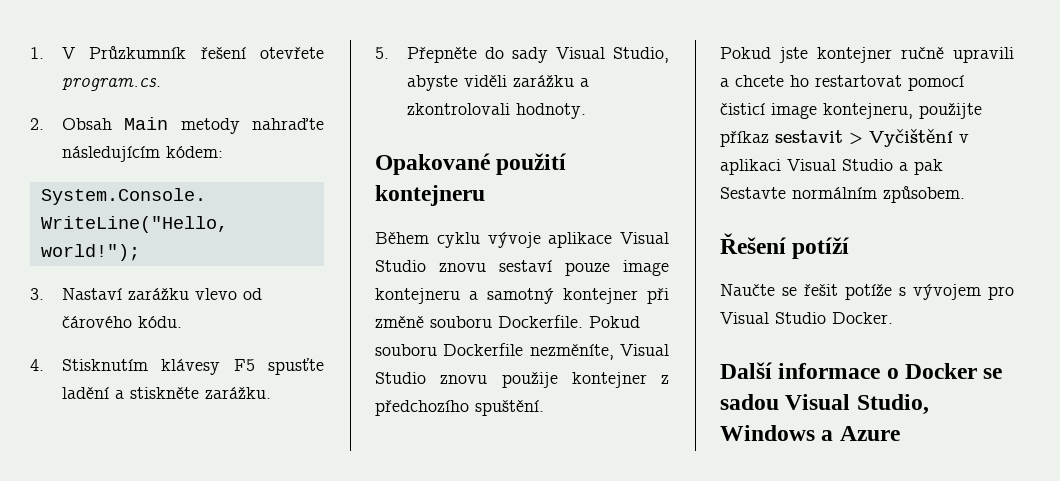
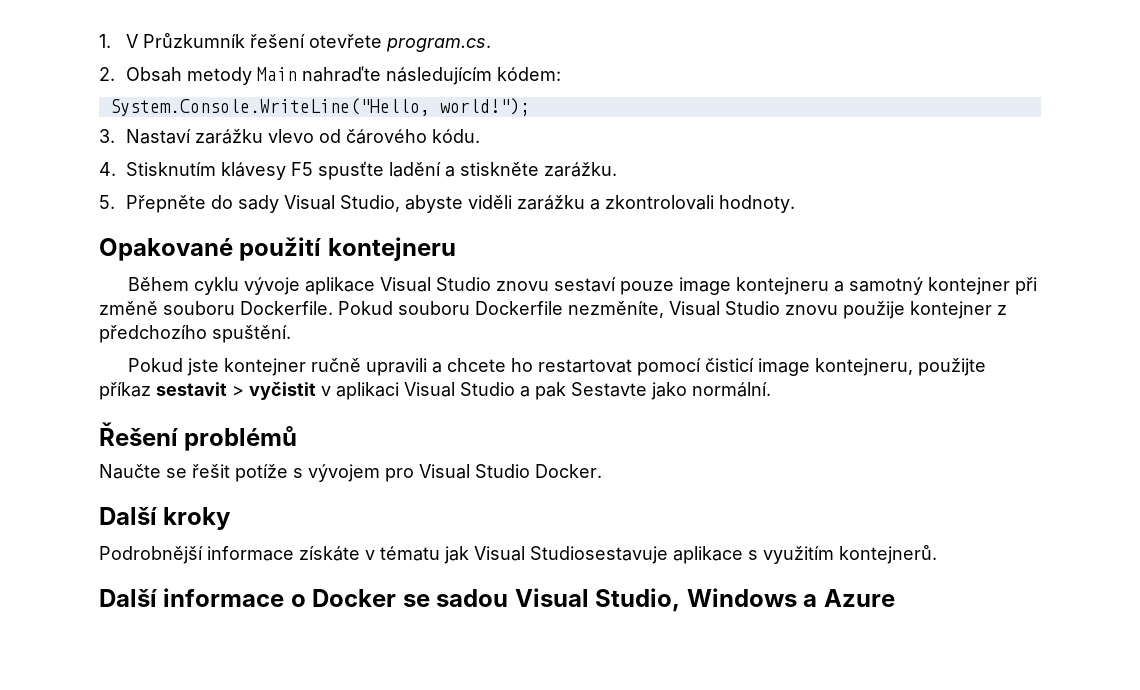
- 2. Obsah Main metody nahraďte následujícím kódem:
+ 2. Obsah metody Main nahraďte následujícím kódem:
- Pokud jste kontejner ručně upravili a chcete ho restartovat pomocí čisticí image kontejneru, použijte příkaz sestavit > Vyčištění v aplikaci Visual Studio a pak Sestavte normálním způsobem.
+ Pokud jste kontejner ručně upravili a chcete ho restartovat pomocí čisticí image kontejneru, použijte příkaz sestavit > vyčistit v aplikaci Visual Studio a pak Sestavte jako normální.
- Řešení potíží
+ Řešení problémů
+ Další kroky
+ Podrobnější informace získáte v tématu jak Visual Studiosestavuje aplikace s využitím kontejnerů.

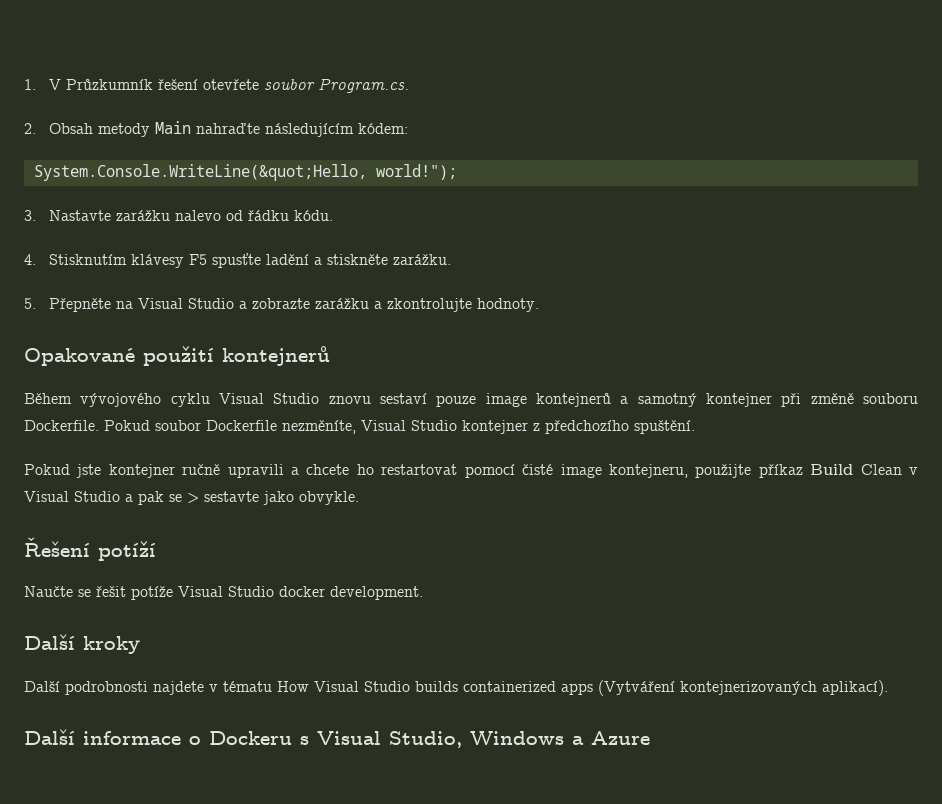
- 1. V Průzkumník řešení otevřete program.cs.
+ 1. V Průzkumník řešení otevřete soubor Program.cs.
- System.Console.WriteLine("Hello, world!");
+ System.Console.WriteLine(&quot;Hello, world!");
- 3. Nastaví zarážku vlevo od čárového kódu.
+ 3. Nastavte zarážku nalevo od řádku kódu.
- 5. Přepněte do sady Visual Studio, abyste viděli zarážku a zkontrolovali hodnoty.
+ 5. Přepněte na Visual Studio a zobrazte zarážku a zkontrolujte hodnoty.
- Opakované použití kontejneru
+ Opakované použití kontejnerů
- Během cyklu vývoje aplikace Visual Studio znovu sestaví pouze image kontejneru a samotný kontejner při změně souboru Dockerfile.
+ Během vývojového cyklu Visual Studio znovu sestaví pouze image kontejnerů a samotný kontejner při změně souboru Dockerfile.
- Pokud souboru Dockerfile nezměníte, Visual Studio znovu použije kontejner z předchozího spuštění.
+ Pokud soubor Dockerfile nezměníte, Visual Studio kontejner z předchozího spuštění.
- Pokud jste kontejner ručně upravili a chcete ho restartovat pomocí čisticí image kontejneru, použijte příkaz sestavit > vyčistit v aplikaci Visual Studio a pak Sestavte jako normální.
+ Pokud jste kontejner ručně upravili a chcete ho restartovat pomocí čisté image kontejneru, použijte příkaz Build Clean v Visual Studio a pak se > sestavte jako obvykle.
- Řešení problémů
+ Řešení potíží
- Naučte se řešit potíže s vývojem pro Visual Studio Docker.
+ Naučte se řešit potíže Visual Studio docker development.
  Další kroky
- Podrobnější informace získáte v tématu jak Visual Studiosestavuje aplikace s využitím kontejnerů.
+ Další podrobnosti najdete v tématu How Visual Studio builds containerized apps (Vytváření kontejnerizovaných aplikací).
- Další informace o Docker se sadou Visual Studio, Windows a Azure
+ Další informace o Dockeru s Visual Studio, Windows a Azure

